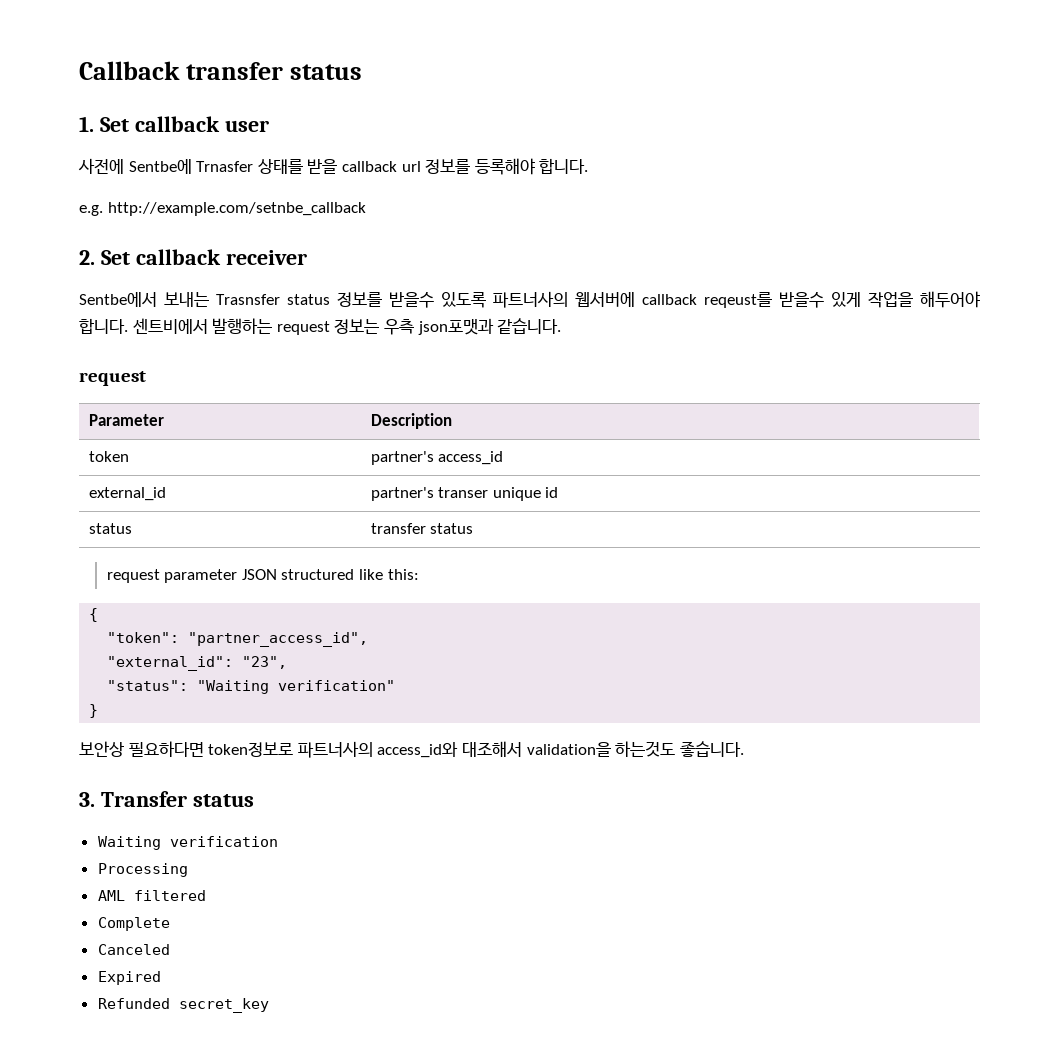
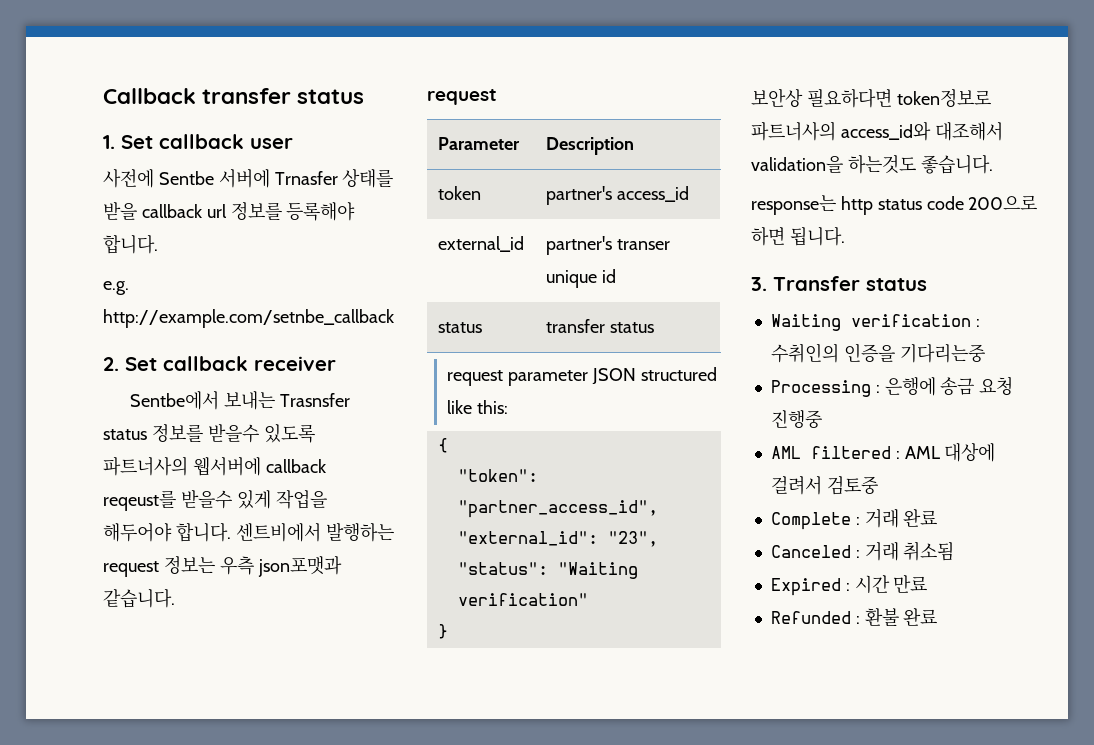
- 사전에 Sentbe에 Trnasfer 상태를 받을 callback url 정보를 등록해야 합니다.
+ 사전에 Sentbe 서버에 Trnasfer 상태를 받을 callback url 정보를 등록해야 합니다.
+ response는 http status code 200으로 하면 됩니다.
- Waiting verification
- Processing
- AML filtered
- Complete
- Canceled
- Expired
- Refunded secret_key
+ Waiting verification : 수취인의 인증을 기다리는중
+ Processing : 은행에 송금 요청 진행중
+ AML filtered : AML 대상에 걸려서 검토중
+ Complete : 거래 완료
+ Canceled : 거래 취소됨
+ Expired : 시간 만료
+ Refunded : 환불 완료

